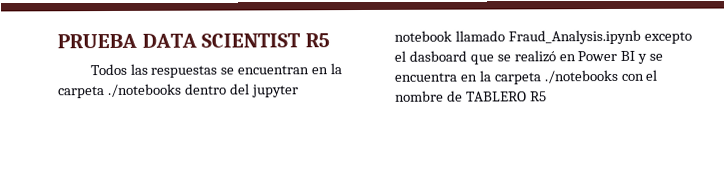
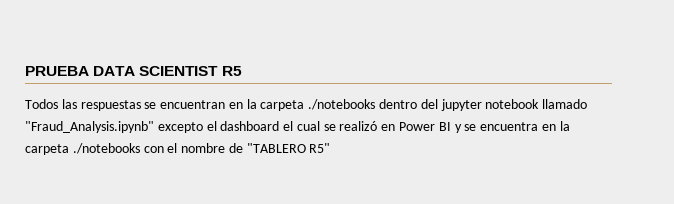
- Todos las respuestas se encuentran en la carpeta ./notebooks dentro del jupyter notebook llamado Fraud_Analysis.ipynb excepto el dasboard que se realizó en Power BI y se encuentra en la carpeta ./notebooks con el nombre de TABLERO R5
+ Todos las respuestas se encuentran en la carpeta ./notebooks dentro del jupyter notebook llamado "Fraud_Analysis.ipynb" excepto el dashboard el cual se realizó en Power BI y se encuentra en la carpeta ./notebooks con el nombre de "TABLERO R5"

